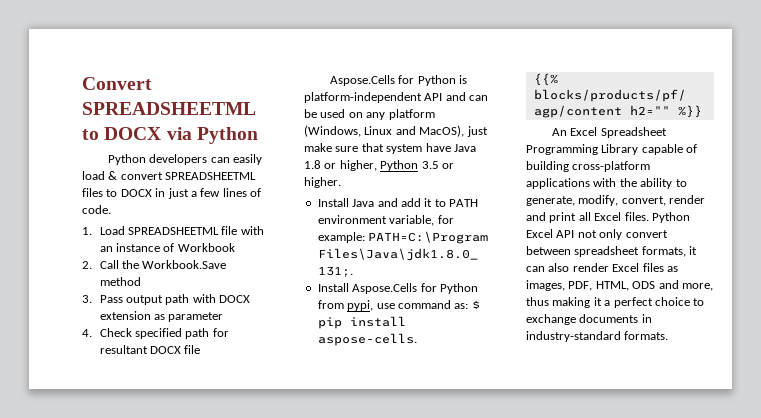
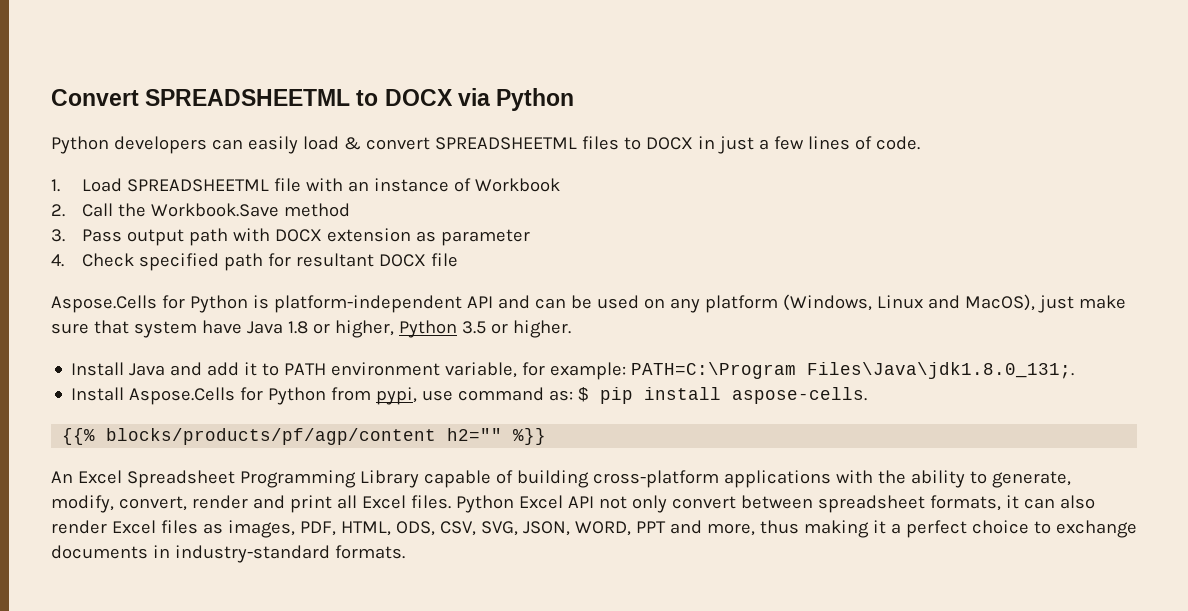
- Python Excel API not only convert between spreadsheet formats, it can also render Excel files as images, PDF, HTML, ODS and more, thus making it a perfect choice to exchange documents in industry-standard formats.
+ Python Excel API not only convert between spreadsheet formats, it can also render Excel files as images, PDF, HTML, ODS, CSV, SVG, JSON, WORD, PPT and more, thus making it a perfect choice to exchange documents in industry-standard formats.

